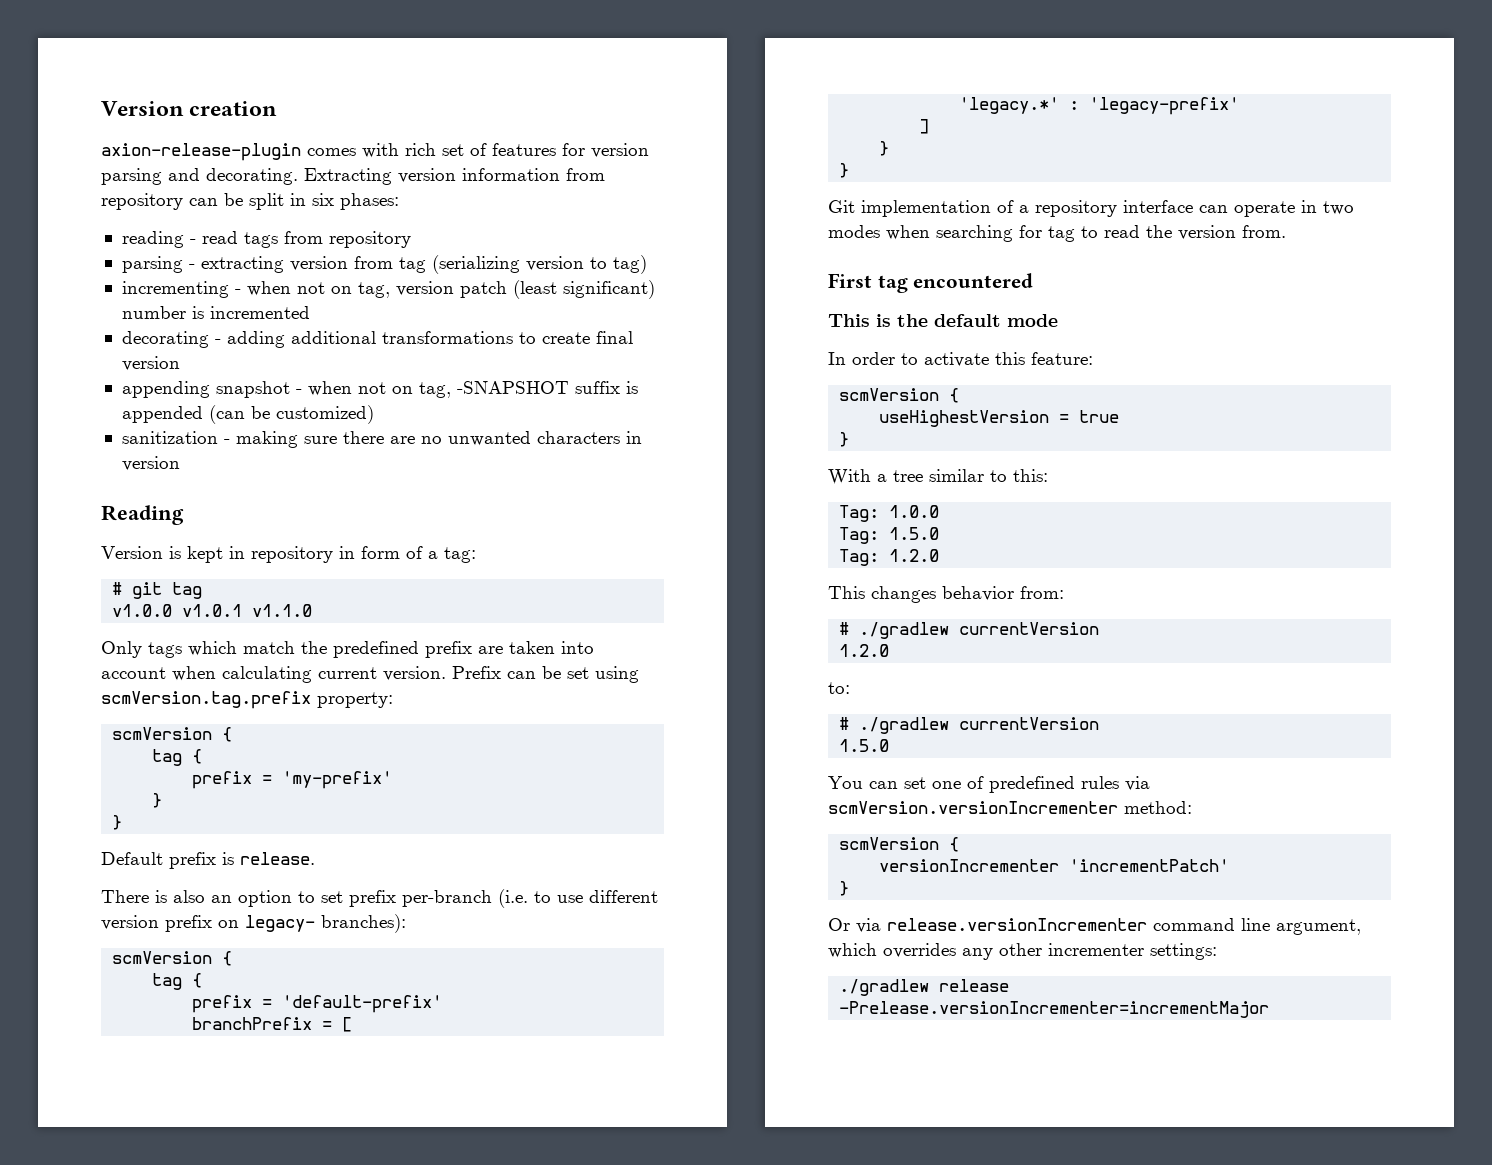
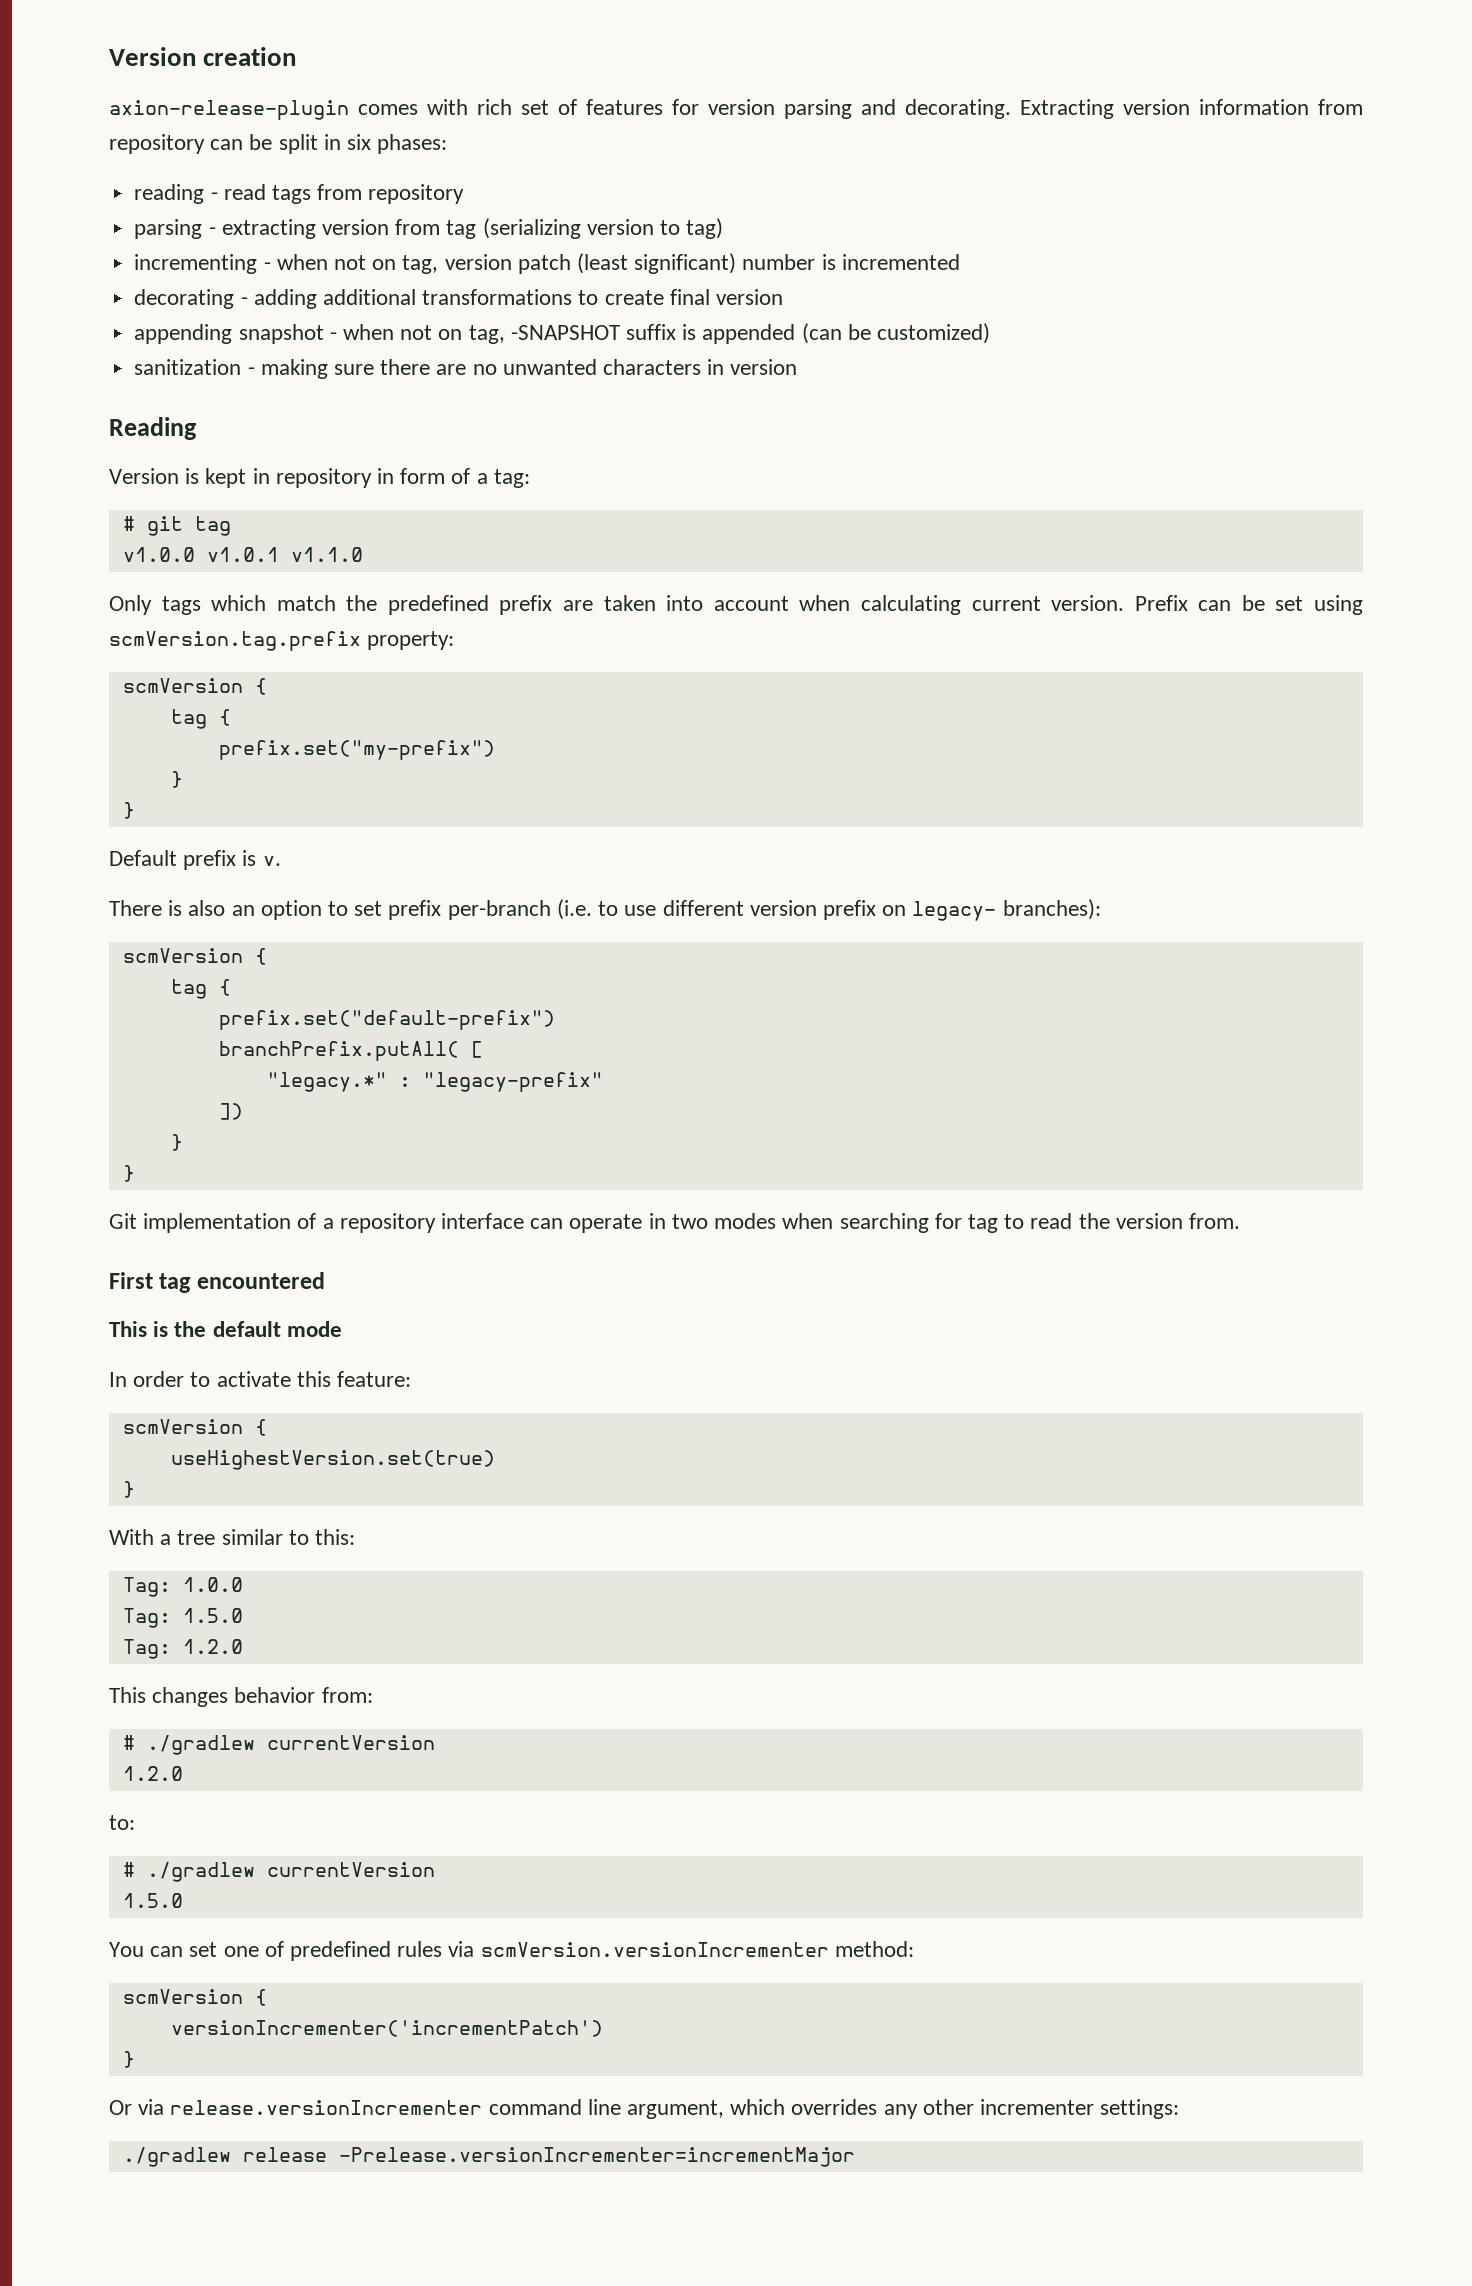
- prefix = 'my-prefix'
+ prefix.set("my-prefix")
- Default prefix is release.
+ Default prefix is v.
- prefix = 'default-prefix'
- branchPrefix = [
- 'legacy.*' : 'legacy-prefix'
- ]
+ prefix.set("default-prefix")
+ branchPrefix.putAll( [
+ "legacy.*" : "legacy-prefix"
+ ])
- useHighestVersion = true
+ useHighestVersion.set(true)
- versionIncrementer 'incrementPatch'
+ versionIncrementer('incrementPatch')

